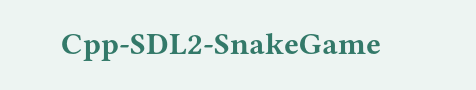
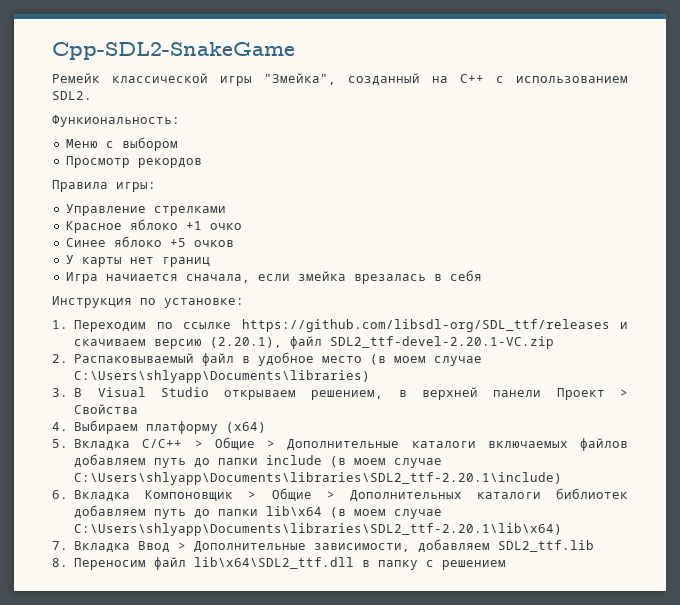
+ Ремейк классической игры "Змейка", созданный на C++ с использованием SDL2.
+ Функиональность:
+ Меню с выбором
+ Просмотр рекордов
+ Правила игры:
+ Управление стрелками
+ Красное яблоко +1 очко
+ Синее яблоко +5 очков
+ У карты нет границ
+ Игра начиается сначала, если змейка врезалась в себя
+ Инструкция по установке:
+ 1. Переходим по ссылке https://github.com/libsdl-org/SDL_ttf/releases и скачиваем версию (2.20.1), файл SDL2_ttf-devel-2.20.1-VC.zip
+ 2. Распаковываемый файл в удобное место (в моем случае C:\Users\shlyapp\Documents\libraries)
+ 3. В Visual Studio открываем решением, в верхней панели Проект > Свойства
+ 4. Выбираем платформу (x64)
+ 5. Вкладка C/C++ > Общие > Дополнительные каталоги включаемых файлов добавляем путь до папки include (в моем случае C:\Users\shlyapp\Documents\libraries\SDL2_ttf-2.20.1\include)
+ 6. Вкладка Компоновщик > Общие > Дополнительных каталоги библиотек добавляем путь до папки lib\x64 (в моем случае C:\Users\shlyapp\Documents\libraries\SDL2_ttf-2.20.1\lib\x64)
+ 7. Вкладка Ввод > Дополнительные зависимости, добавляем SDL2_ttf.lib
+ 8. Переносим файл lib\x64\SDL2_ttf.dll в папку с решением

